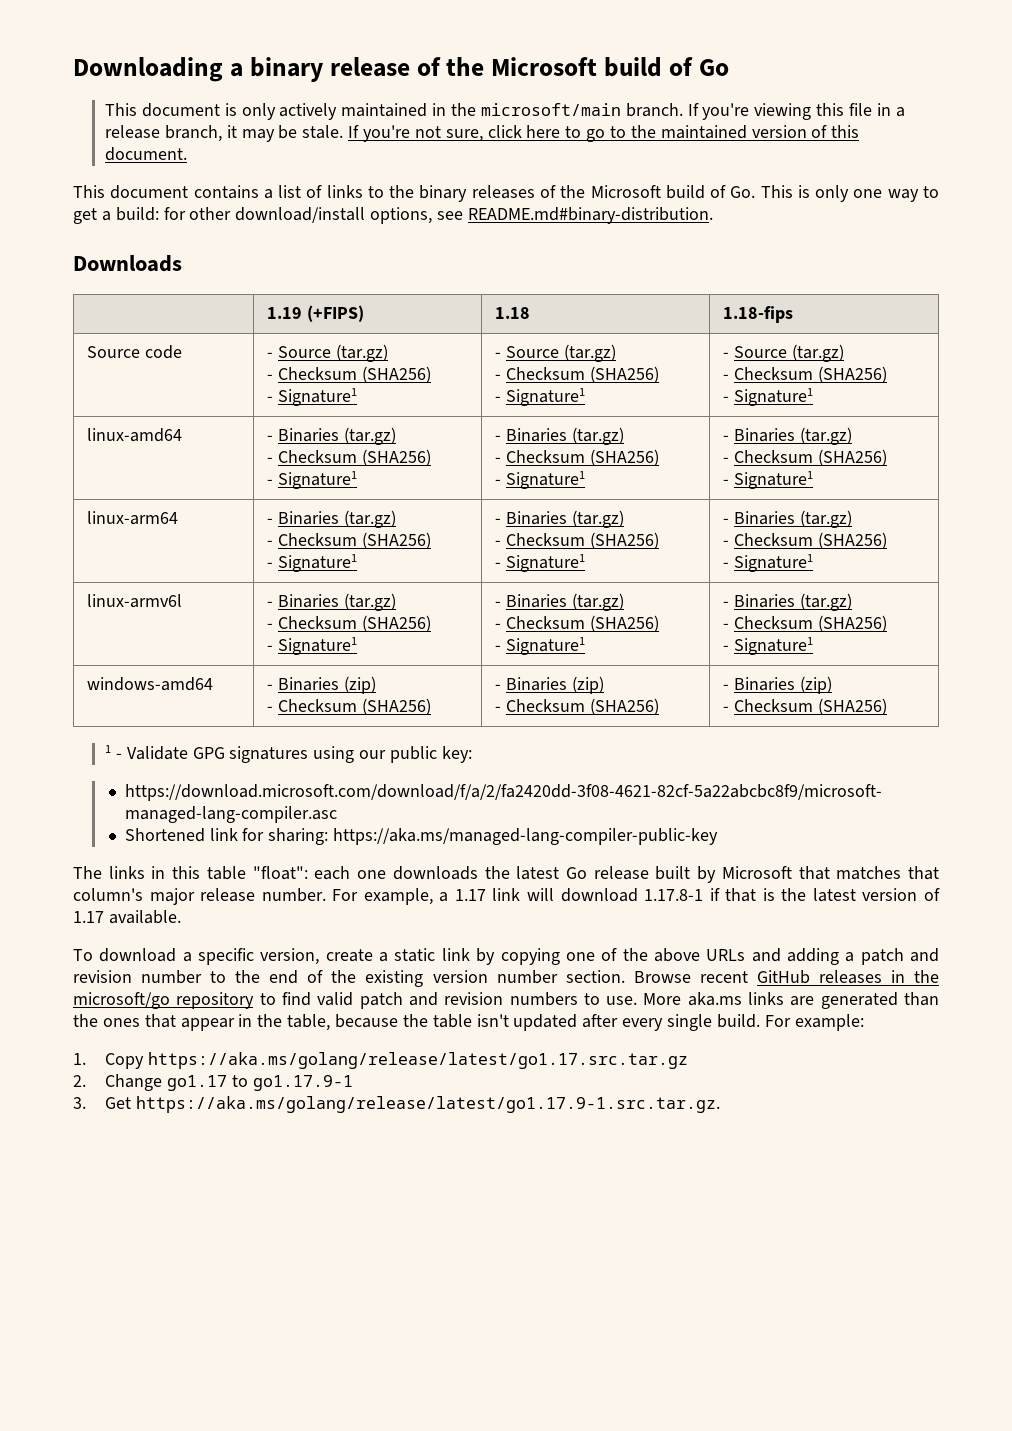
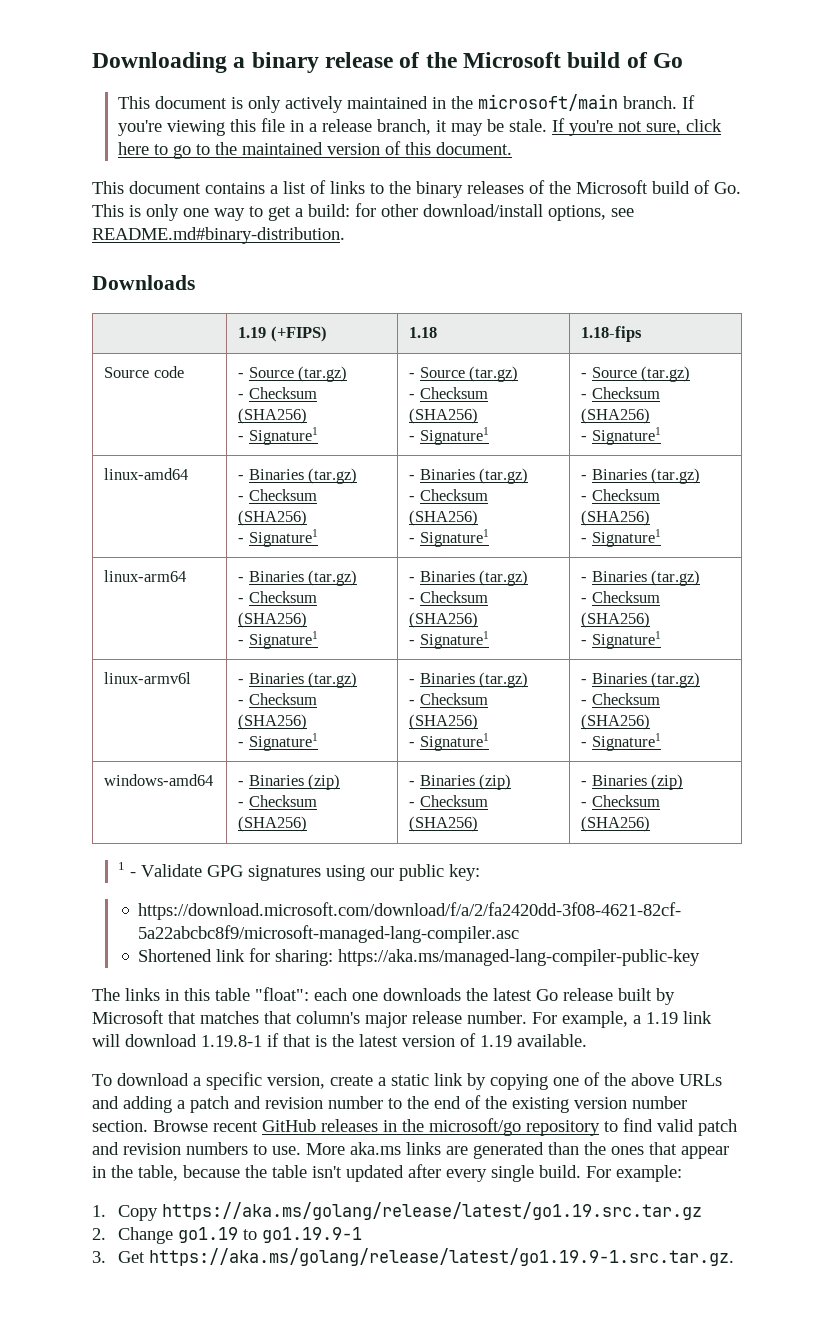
- For example, a 1.17 link will download 1.17.8-1 if that is the latest version of 1.17 available.
+ For example, a 1.19 link will download 1.19.8-1 if that is the latest version of 1.19 available.
- 1. Copy https://aka.ms/golang/release/latest/go1.17.src.tar.gz
+ 1. Copy https://aka.ms/golang/release/latest/go1.19.src.tar.gz
- 2. Change go1.17 to go1.17.9-1
+ 2. Change go1.19 to go1.19.9-1
- 3. Get https://aka.ms/golang/release/latest/go1.17.9-1.src.tar.gz.
+ 3. Get https://aka.ms/golang/release/latest/go1.19.9-1.src.tar.gz.

